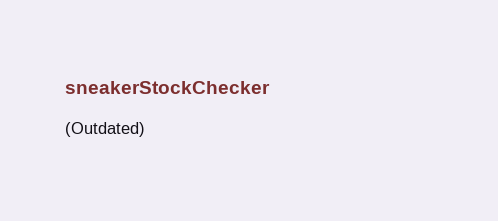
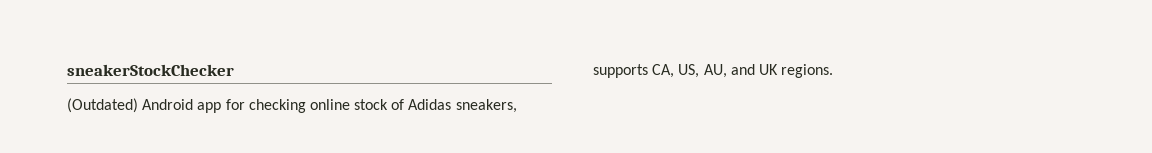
- (Outdated)
+ (Outdated) Android app for checking online stock of Adidas sneakers, supports CA, US, AU, and UK regions.

